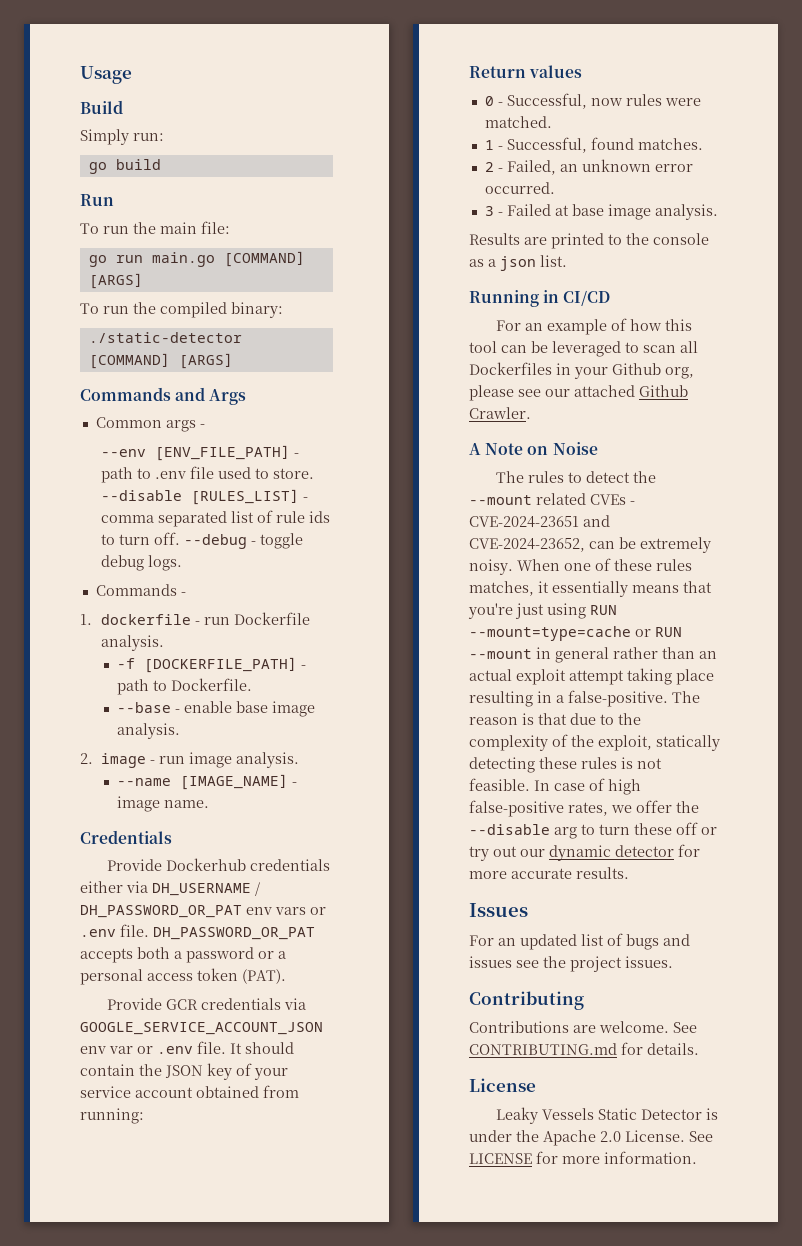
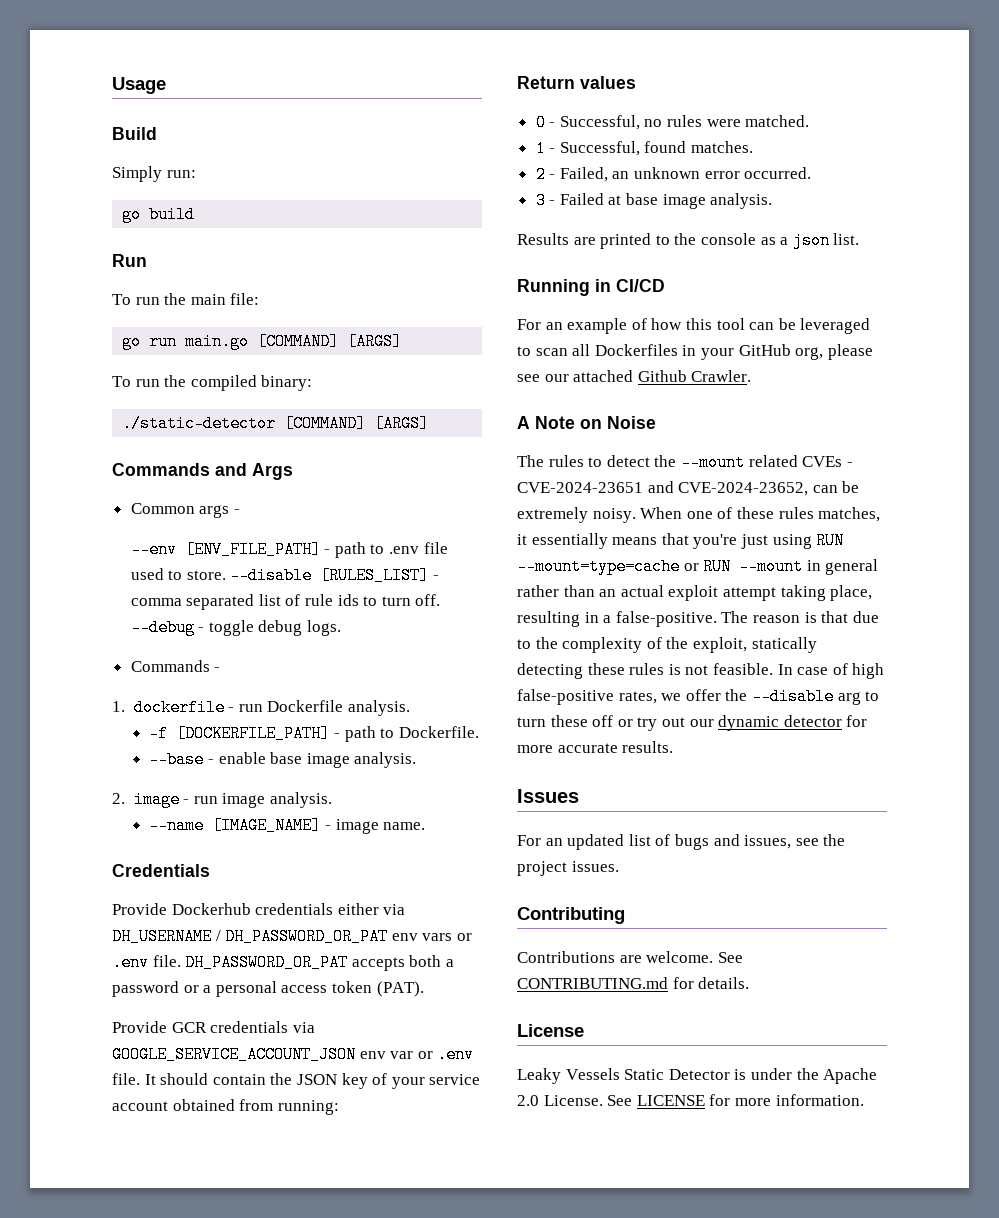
- 0 - Successful, now rules were matched.
+ 0 - Successful, no rules were matched.
- For an example of how this tool can be leveraged to scan all Dockerfiles in your Github org, please see our attached Github Crawler.
+ For an example of how this tool can be leveraged to scan all Dockerfiles in your GitHub org, please see our attached Github Crawler.
- When one of these rules matches, it essentially means that you're just using RUN --mount=type=cache or RUN --mount in general rather than an actual exploit attempt taking place resulting in a false-positive.
+ When one of these rules matches, it essentially means that you're just using RUN --mount=type=cache or RUN --mount in general rather than an actual exploit attempt taking place, resulting in a false-positive.
- For an updated list of bugs and issues see the project issues.
+ For an updated list of bugs and issues, see the project issues.

